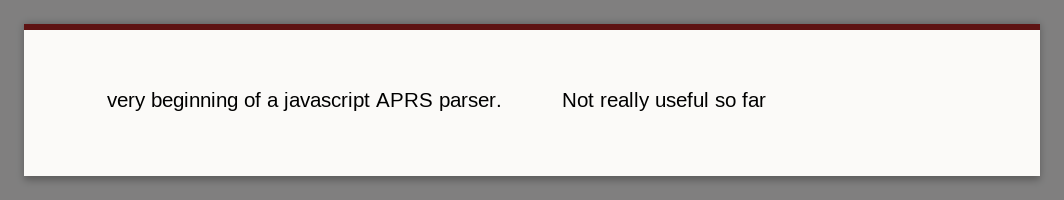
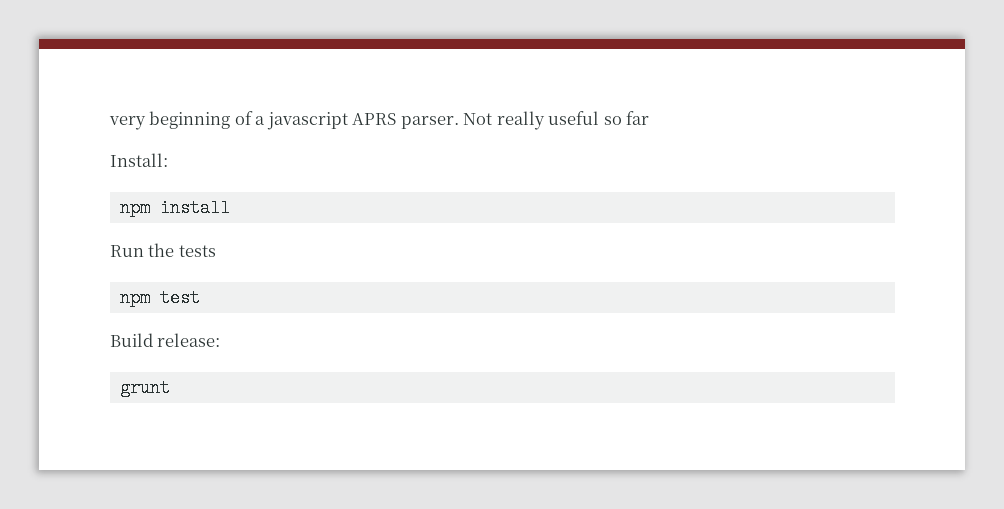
+ Install:
+ npm install
+ Run the tests
+ npm test
+ Build release:
+ grunt

